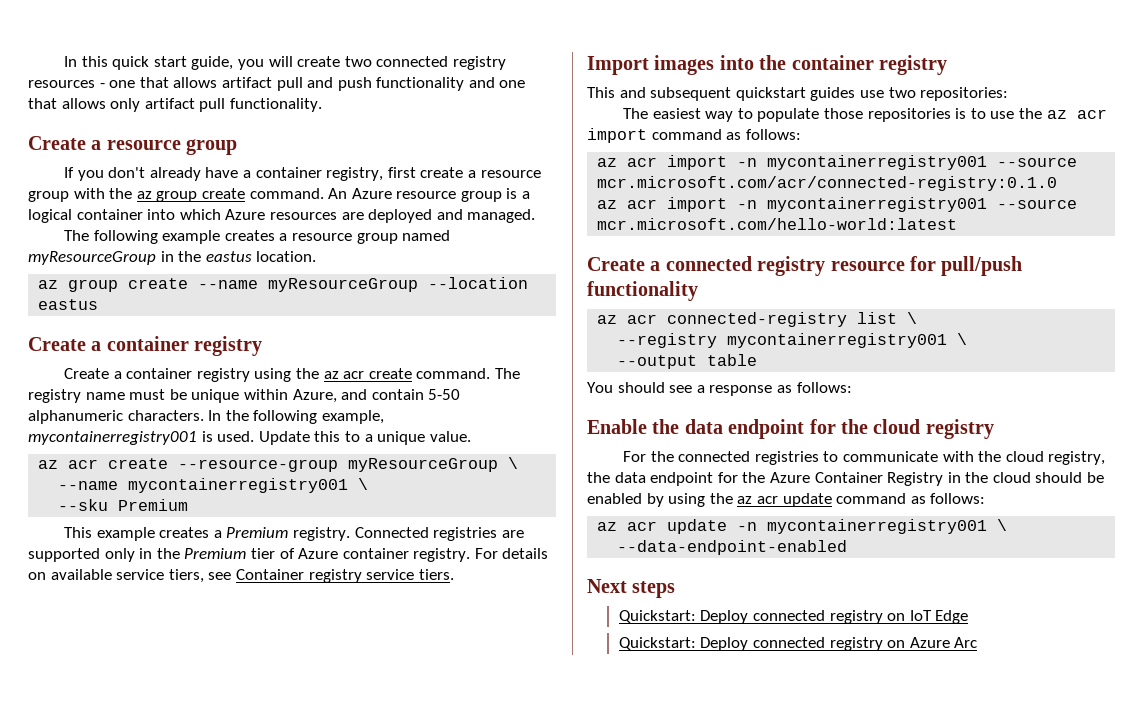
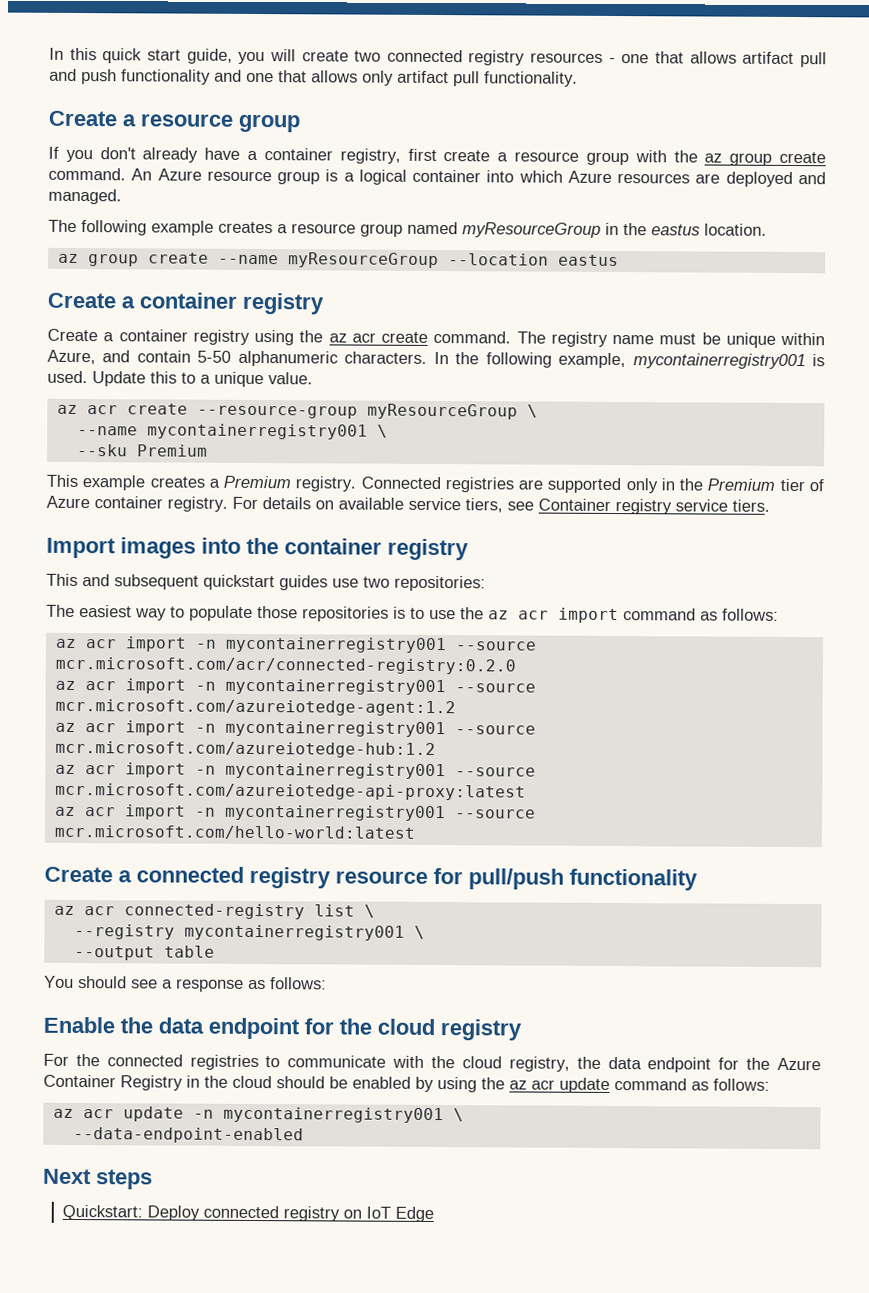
- az acr import -n mycontainerregistry001 --source mcr.microsoft.com/acr/connected-registry:0.1.0
+ az acr import -n mycontainerregistry001 --source mcr.microsoft.com/acr/connected-registry:0.2.0
+ az acr import -n mycontainerregistry001 --source mcr.microsoft.com/azureiotedge-agent:1.2
+ az acr import -n mycontainerregistry001 --source mcr.microsoft.com/azureiotedge-hub:1.2
+ az acr import -n mycontainerregistry001 --source mcr.microsoft.com/azureiotedge-api-proxy:latest
- Quickstart: Deploy connected registry on Azure Arc

